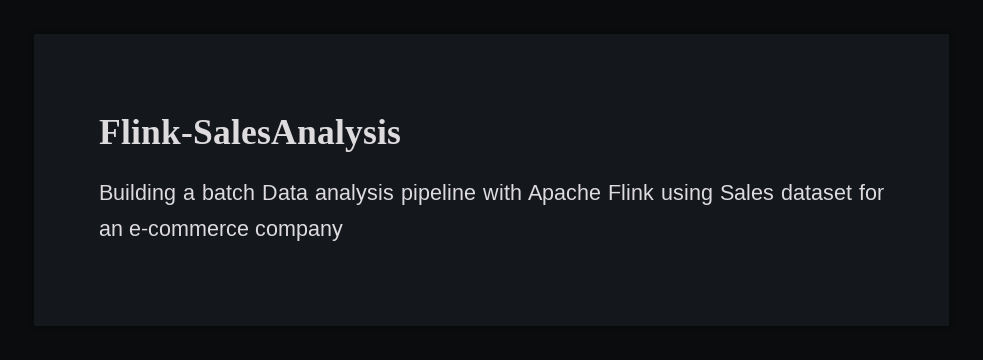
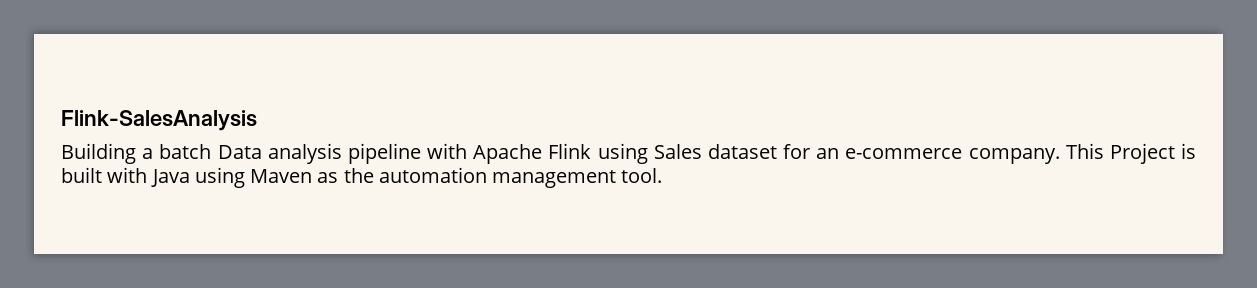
- Building a batch Data analysis pipeline with Apache Flink using Sales dataset for an e-commerce company
+ Building a batch Data analysis pipeline with Apache Flink using Sales dataset for an e-commerce company. This Project is built with Java using Maven as the automation management tool.

